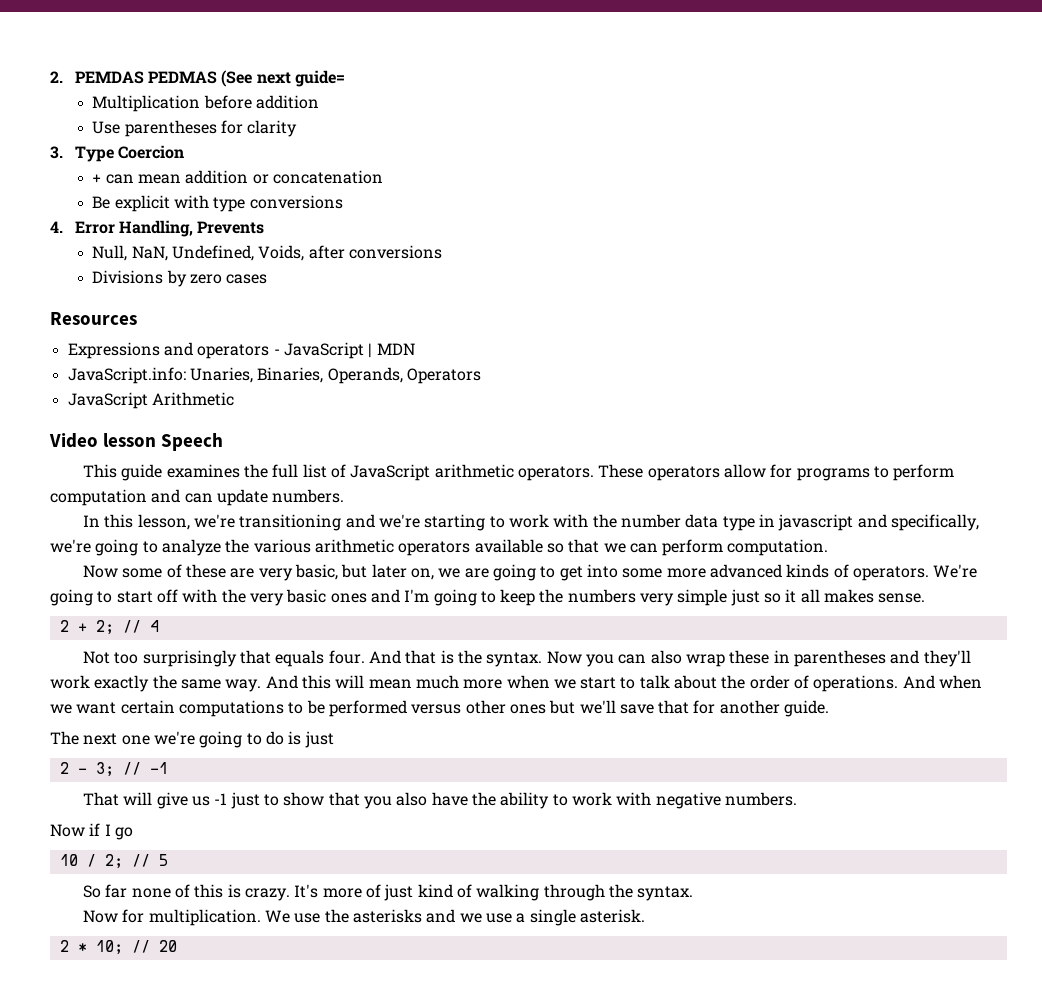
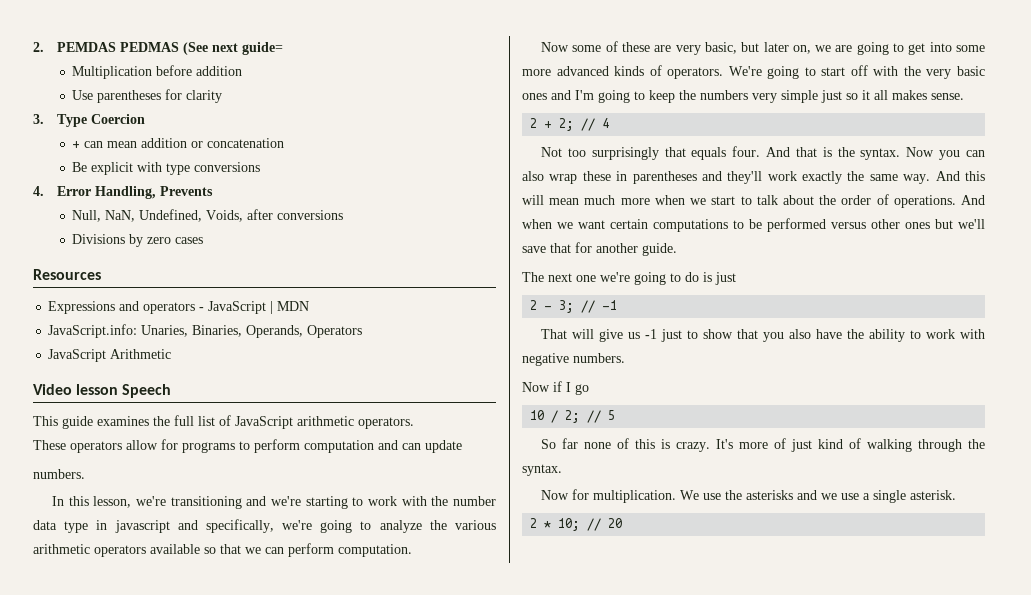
- This guide examines the full list of JavaScript arithmetic operators. These operators allow for programs to perform computation and can update numbers.
+ This guide examines the full list of JavaScript arithmetic operators.
+ These operators allow for programs to perform computation and can update
+ numbers.

